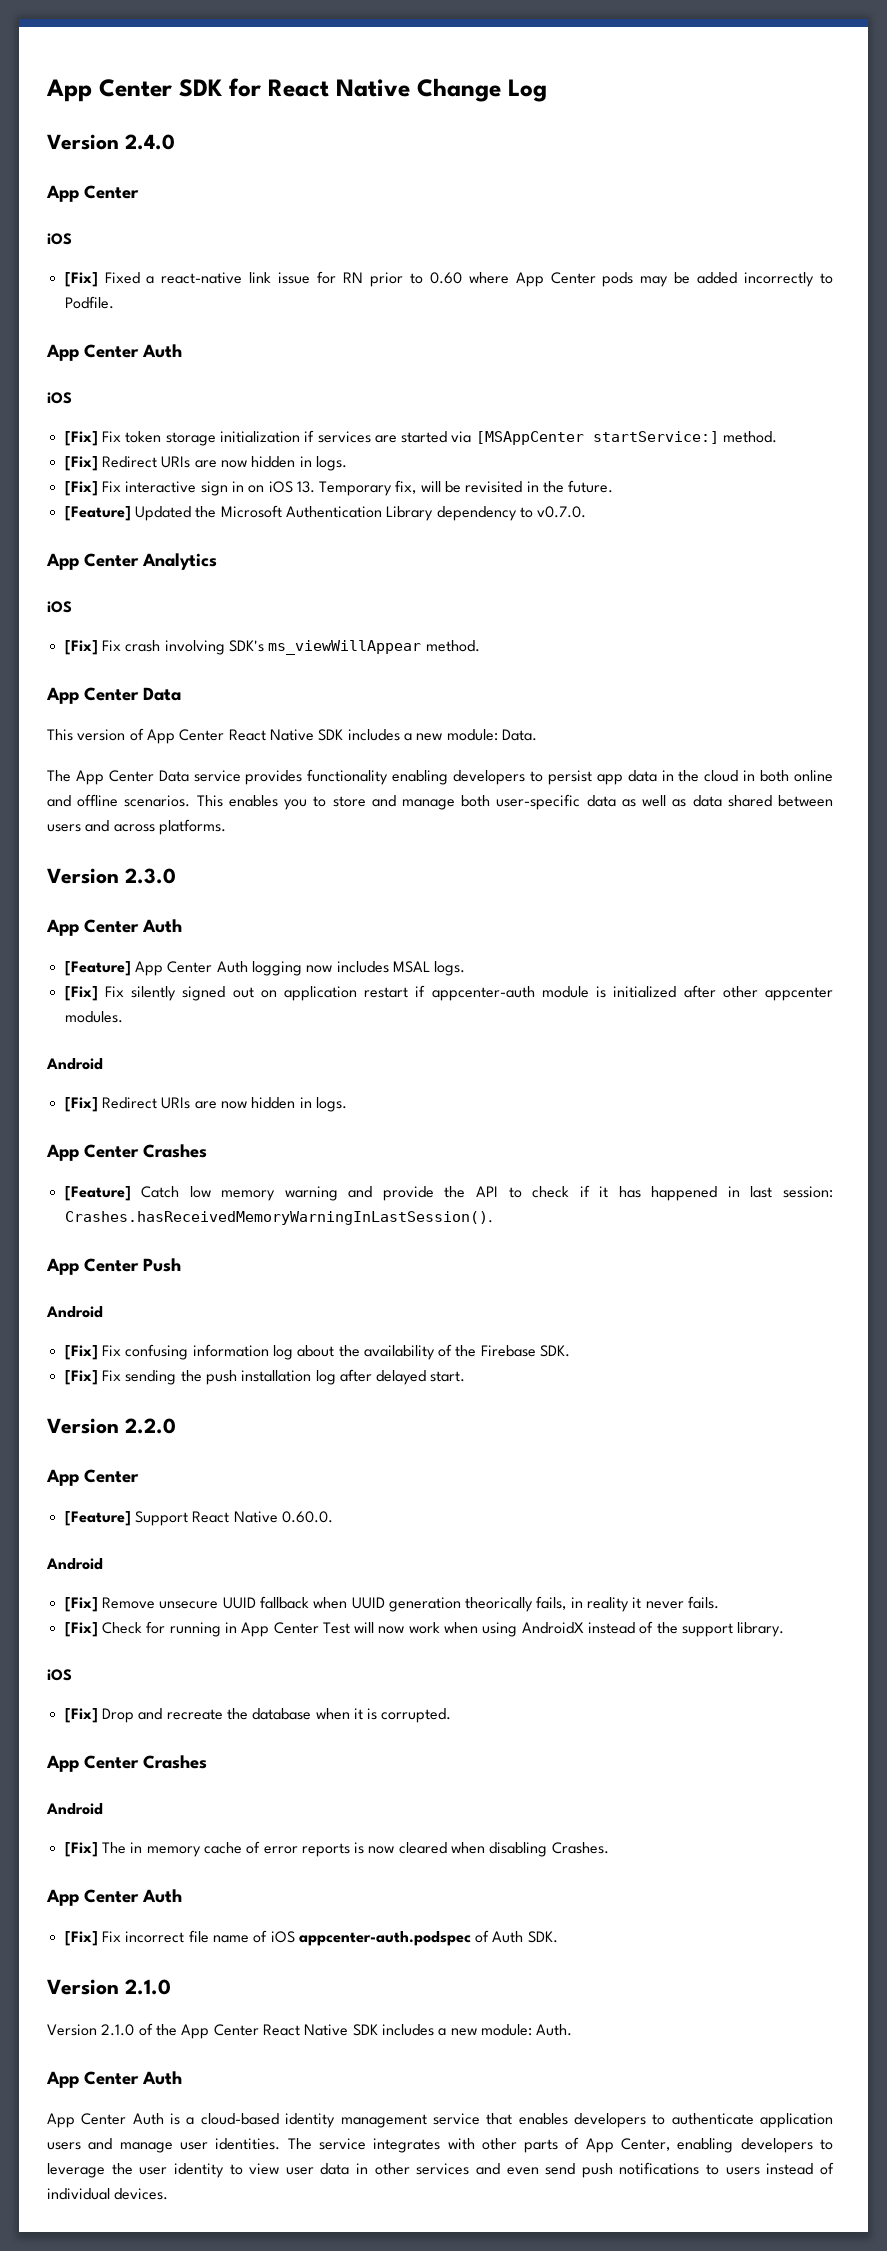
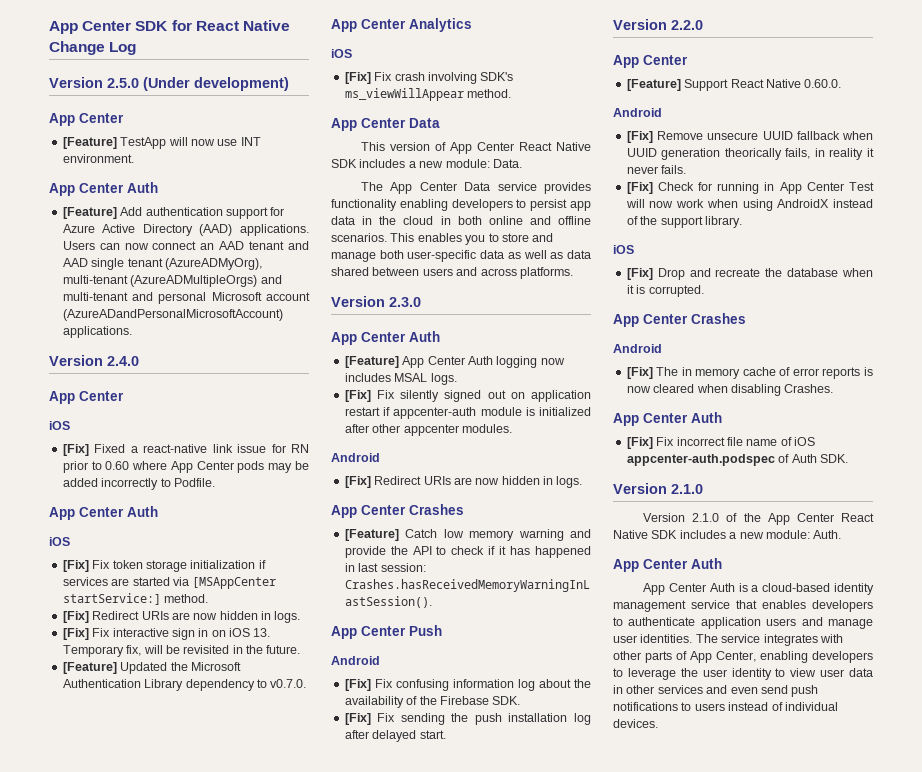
+ Version 2.5.0 (Under development)
+ App Center
+ [Feature] TestApp will now use INT environment.
+ App Center Auth
+ [Feature] Add authentication support for Azure Active Directory (AAD) applications. Users can now connect an AAD tenant and AAD single tenant (AzureADMyOrg), multi-tenant (AzureADMultipleOrgs) and multi-tenant and personal Microsoft account (AzureADandPersonalMicrosoftAccount) applications.

